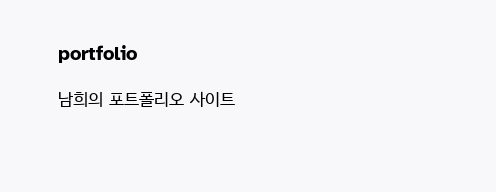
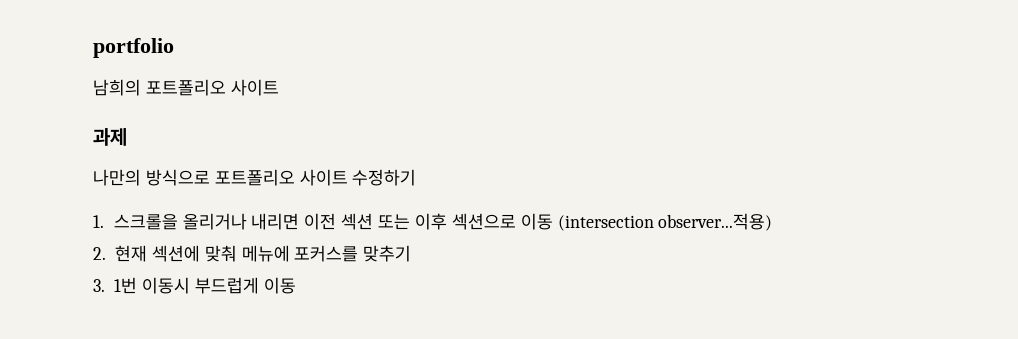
+ 과제
+ 나만의 방식으로 포트폴리오 사이트 수정하기
+ 1. 스크롤을 올리거나 내리면 이전 섹션 또는 이후 섹션으로 이동 (intersection observer...적용)
+ 2. 현재 섹션에 맞춰 메뉴에 포커스를 맞추기
+ 3. 1번 이동시 부드럽게 이동

